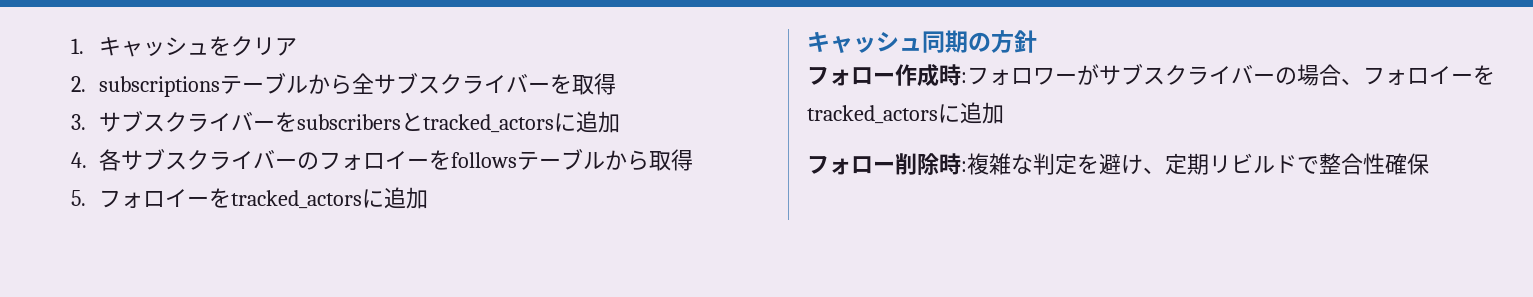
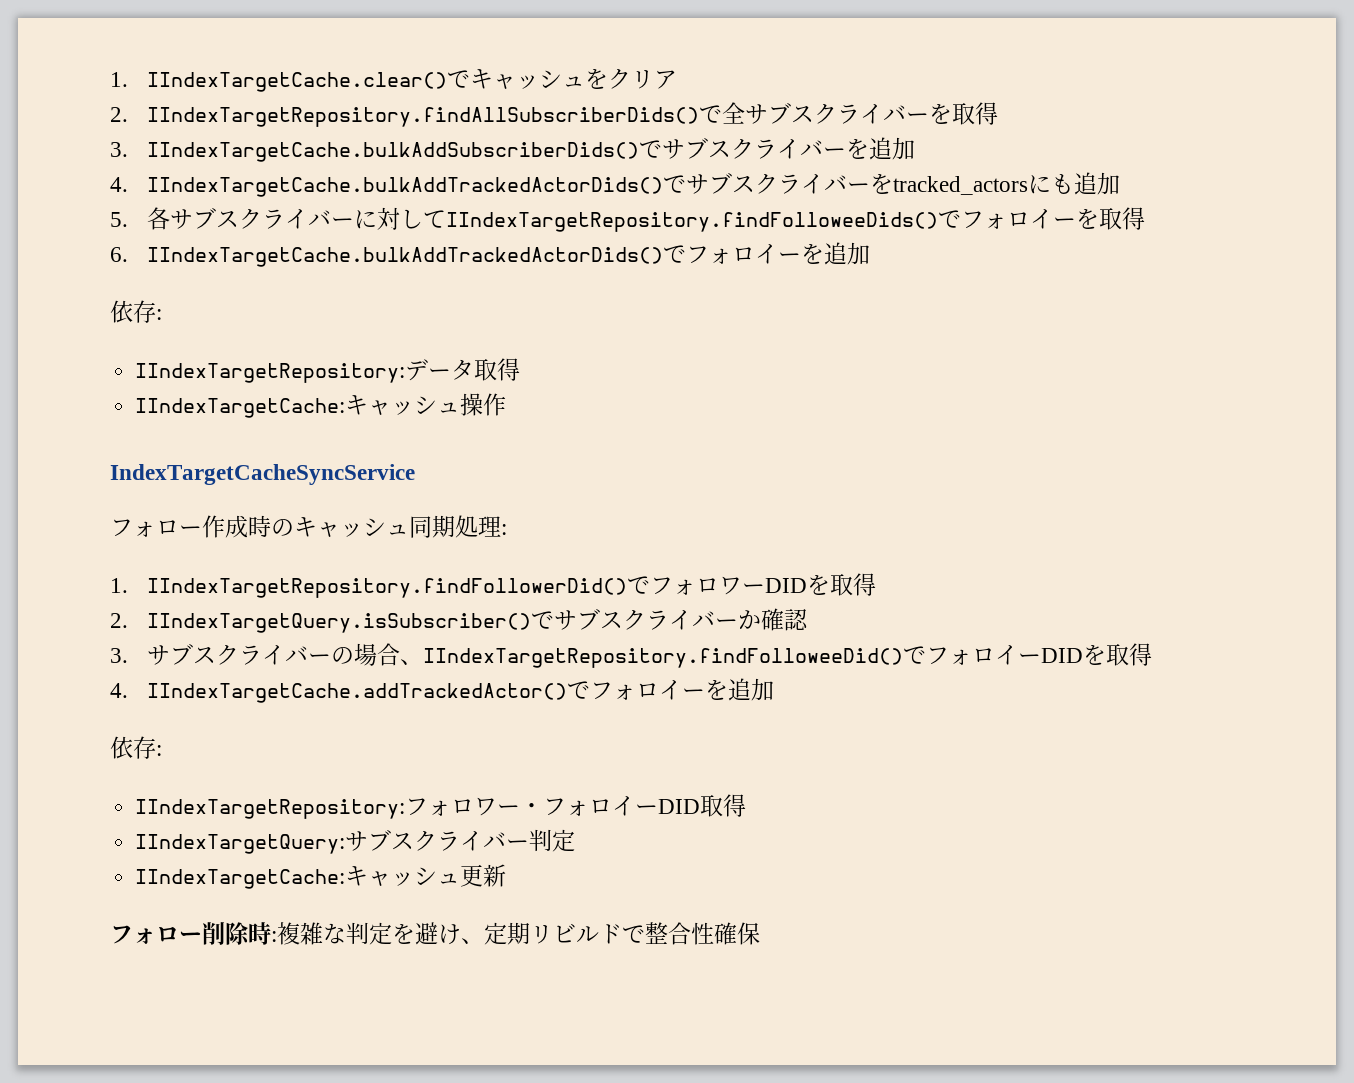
- 1.キャッシュをクリア
+ 1. IIndexTargetCache.clear()でキャッシュをクリア
- 2. subscriptionsテーブルから全サブスクライバーを取得
+ 2. IIndexTargetRepository.findAllSubscriberDids()で全サブスクライバーを取得
- 3.サブスクライバーをsubscribersとtracked_actorsに追加
- 4.各サブスクライバーのフォロイーをfollowsテーブルから取得
- 5.フォロイーをtracked_actorsに追加
- キャッシュ同期の方針
- フォロー作成時:フォロワーがサブスクライバーの場合、フォロイーをtracked_actorsに追加
+ 3. IIndexTargetCache.bulkAddSubscriberDids()でサブスクライバーを追加
+ 4. IIndexTargetCache.bulkAddTrackedActorDids()でサブスクライバーをtracked_actorsにも追加
+ 5.各サブスクライバーに対してIIndexTargetRepository.findFolloweeDids()でフォロイーを取得
+ 6. IIndexTargetCache.bulkAddTrackedActorDids()でフォロイーを追加
+ 依存:
+ IIndexTargetRepository:データ取得
+ IIndexTargetCache:キャッシュ操作
+ IndexTargetCacheSyncService
+ フォロー作成時のキャッシュ同期処理:
+ 1. IIndexTargetRepository.findFollowerDid()でフォロワーDIDを取得
+ 2. IIndexTargetQuery.isSubscriber()でサブスクライバーか確認
+ 3.サブスクライバーの場合、IIndexTargetRepository.findFolloweeDid()でフォロイーDIDを取得
+ 4. IIndexTargetCache.addTrackedActor()でフォロイーを追加
+ 依存:
+ IIndexTargetRepository:フォロワー・フォロイーDID取得
+ IIndexTargetQuery:サブスクライバー判定
+ IIndexTargetCache:キャッシュ更新

